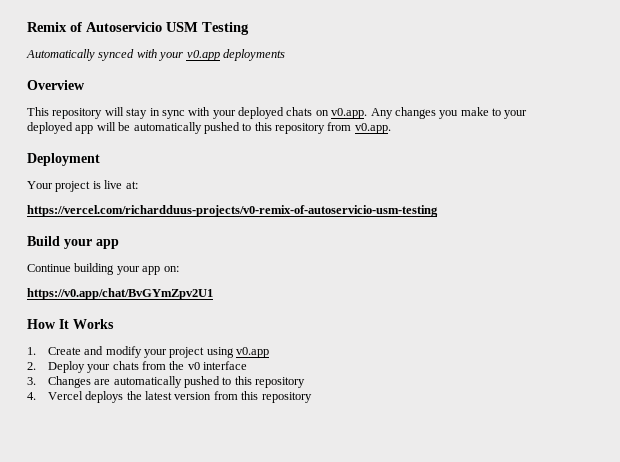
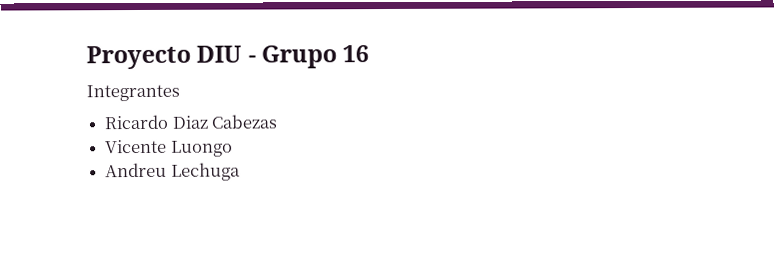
- Remix of Autoservicio USM Testing
- Automatically synced with your v0.app deployments
- Overview
- This repository will stay in sync with your deployed chats on v0.app. Any changes you make to your deployed app will be automatically pushed to this repository from v0.app.
- Deployment
- Your project is live at:
- https://vercel.com/richardduus-projects/v0-remix-of-autoservicio-usm-testing
- Build your app
- Continue building your app on:
- https://v0.app/chat/BvGYmZpv2U1
- How It Works
- 1. Create and modify your project using v0.app
- 2. Deploy your chats from the v0 interface
- 3. Changes are automatically pushed to this repository
- 4. Vercel deploys the latest version from this repository
+ Proyecto DIU - Grupo 16
+ Integrantes
+ Ricardo Diaz Cabezas
+ Vicente Luongo
+ Andreu Lechuga

